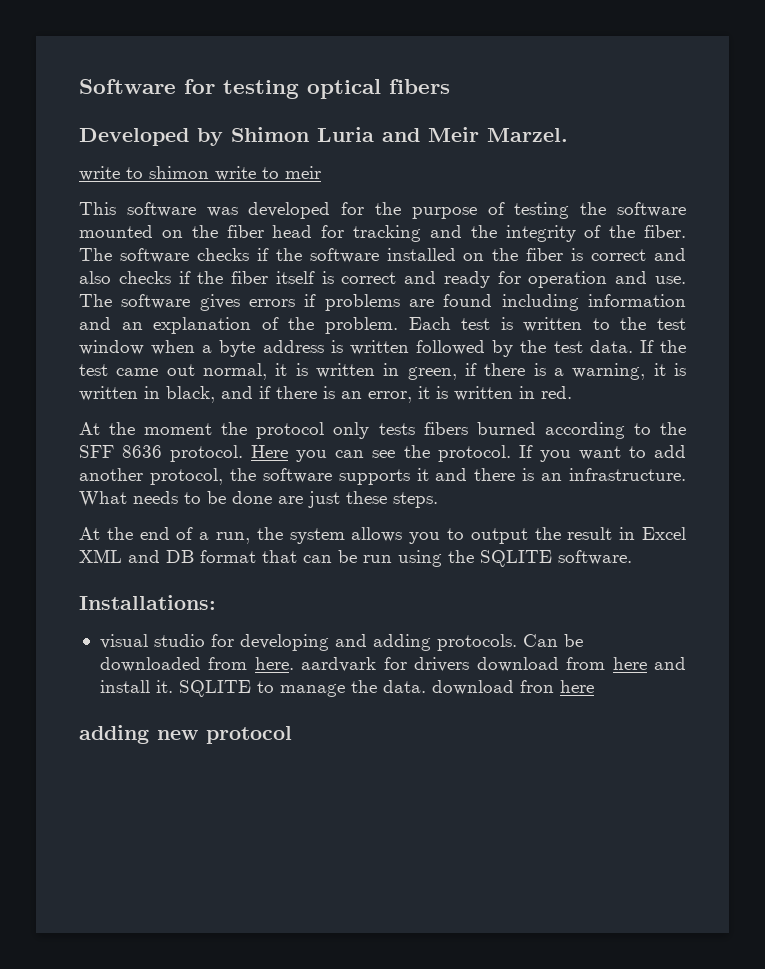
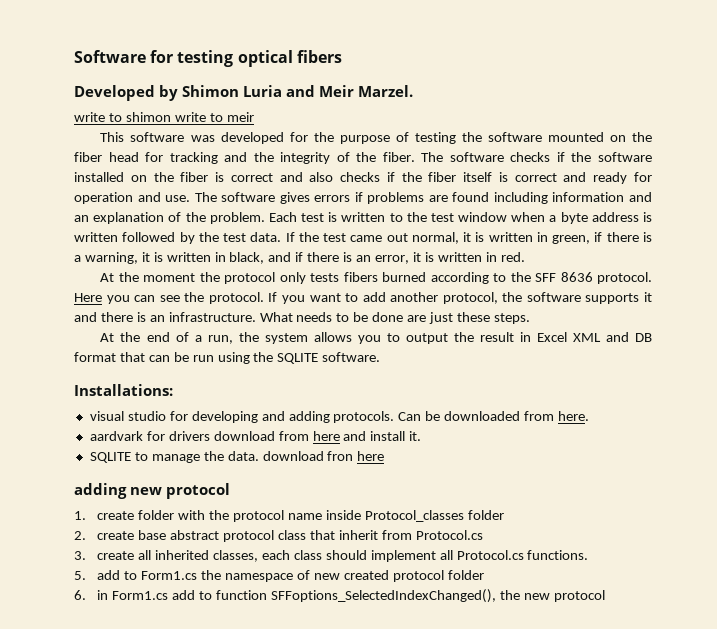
- Can be downloaded from here. aardvark for drivers download from here and install it. SQLITE to manage the data. download fron here
+ Can be downloaded from here.
+ aardvark for drivers download from here and install it.
+ SQLITE to manage the data. download fron here
+ 1. create folder with the protocol name inside Protocol_classes folder
+ 2. create base abstract protocol class that inherit from Protocol.cs
+ 3. create all inherited classes, each class should implement all Protocol.cs functions.
+ 5. add to Form1.cs the namespace of new created protocol folder
+ 6. in Form1.cs add to function SFFoptions_SelectedIndexChanged(), the new protocol

